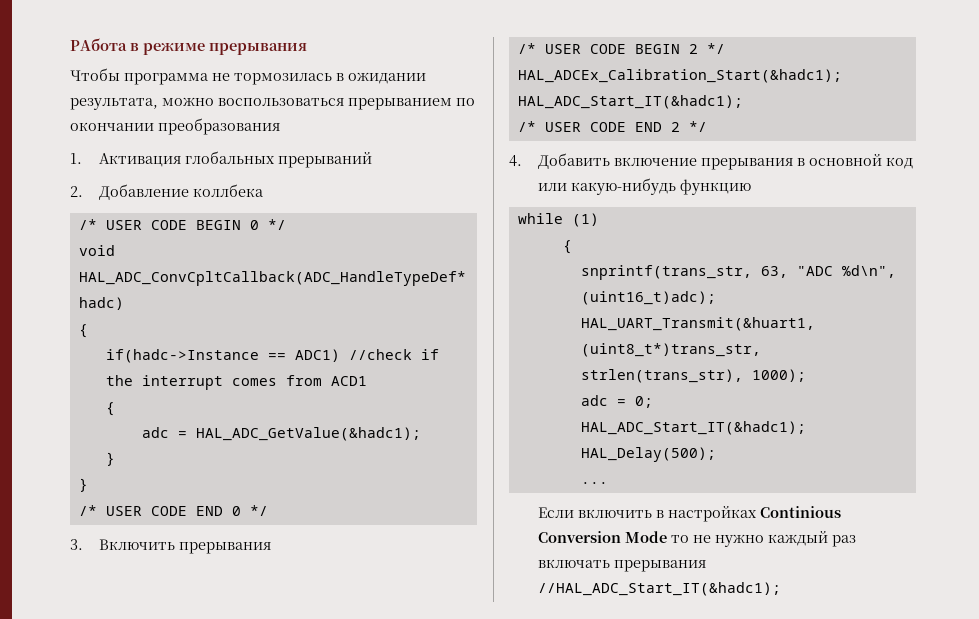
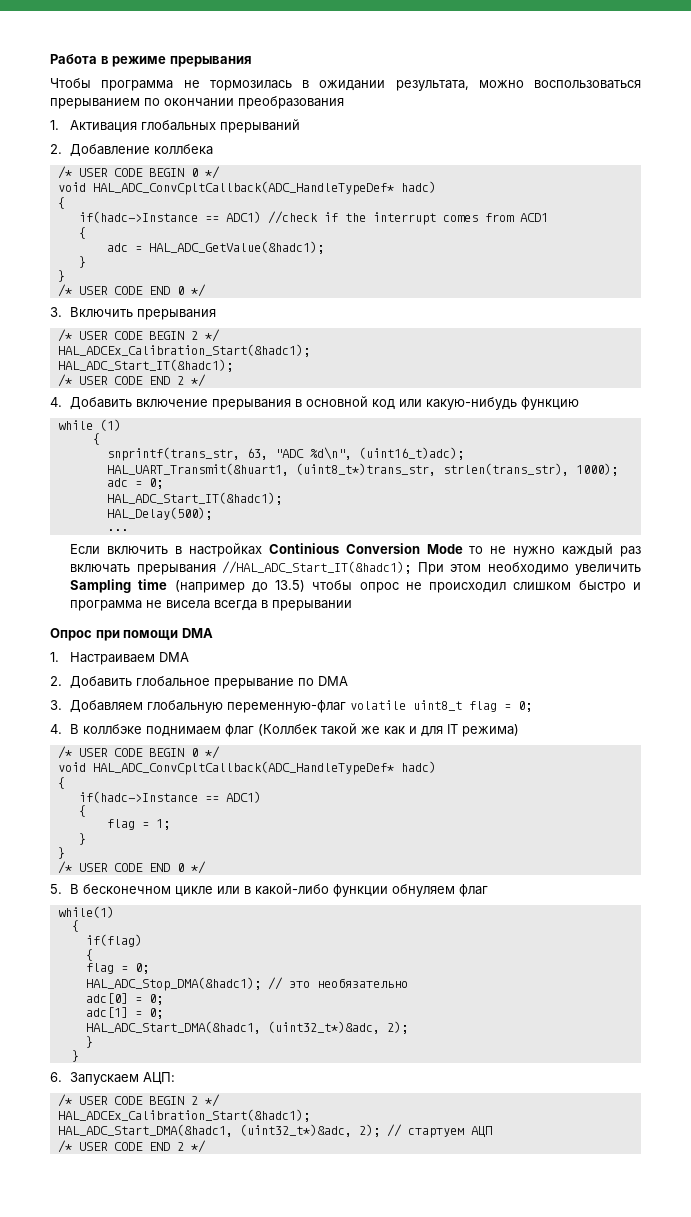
- РАбота в режиме прерывания
+ Работа в режиме прерывания
- Если включить в настройках Continious Conversion Mode то не нужно каждый раз включать прерывания //HAL_ADC_Start_IT(&hadc1);
+ Если включить в настройках Continious Conversion Mode то не нужно каждый раз включать прерывания //HAL_ADC_Start_IT(&hadc1); При этом необходимо увеличить Sampling time (например до 13.5) чтобы опрос не происходил слишком быстро и программа не висела всегда в прерывании
+ Опрос при помощи DMA
+ 1. Настраиваем DMA
+ 2. Добавить глобальное прерывание по DMA
+ 3. Добавляем глобальную переменную-флаг volatile uint8_t flag = 0;
+ 4. В коллбэке поднимаем флаг (Коллбек такой же как и для IT режима)
+ /* USER CODE BEGIN 0 */
+ void HAL_ADC_ConvCpltCallback(ADC_HandleTypeDef* hadc)
+ {
+ if(hadc->Instance == ADC1)
+ {
+ flag = 1;
+ }
+ }
+ /* USER CODE END 0 */
+ 5. В бесконечном цикле или в какой-либо функции обнуляем флаг
+ while(1)
+ {
+ if(flag)
+ {
+ flag = 0;
+ HAL_ADC_Stop_DMA(&hadc1); // это необязательно
+ adc[0] = 0;
+ adc[1] = 0;
+ HAL_ADC_Start_DMA(&hadc1, (uint32_t*)&adc, 2);
+ }
+ }
+ 6. Запускаем АЦП:
+ /* USER CODE BEGIN 2 */
+ HAL_ADCEx_Calibration_Start(&hadc1);
+ HAL_ADC_Start_DMA(&hadc1, (uint32_t*)&adc, 2); // стартуем АЦП
+ /* USER CODE END 2 */

